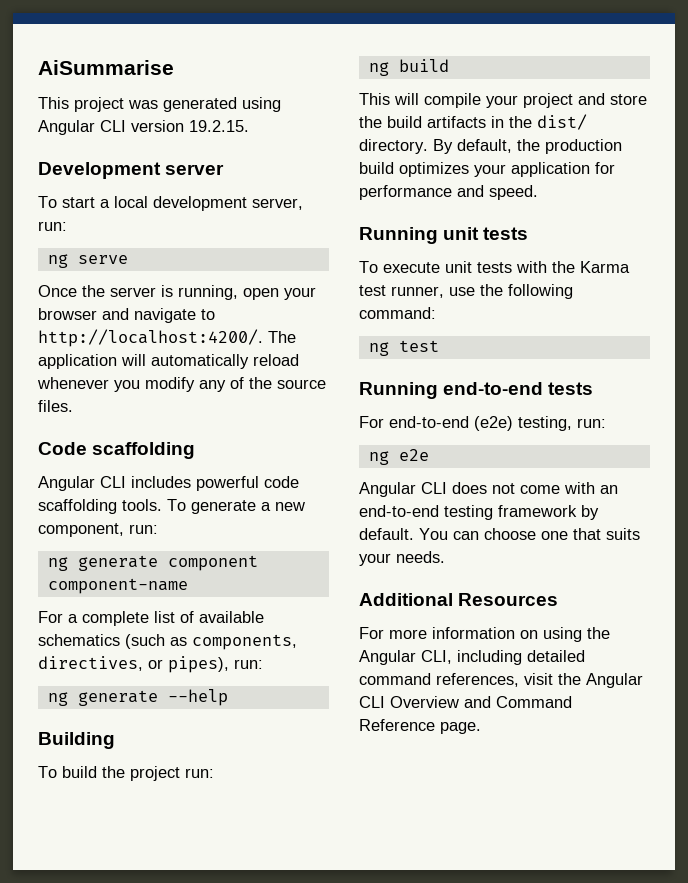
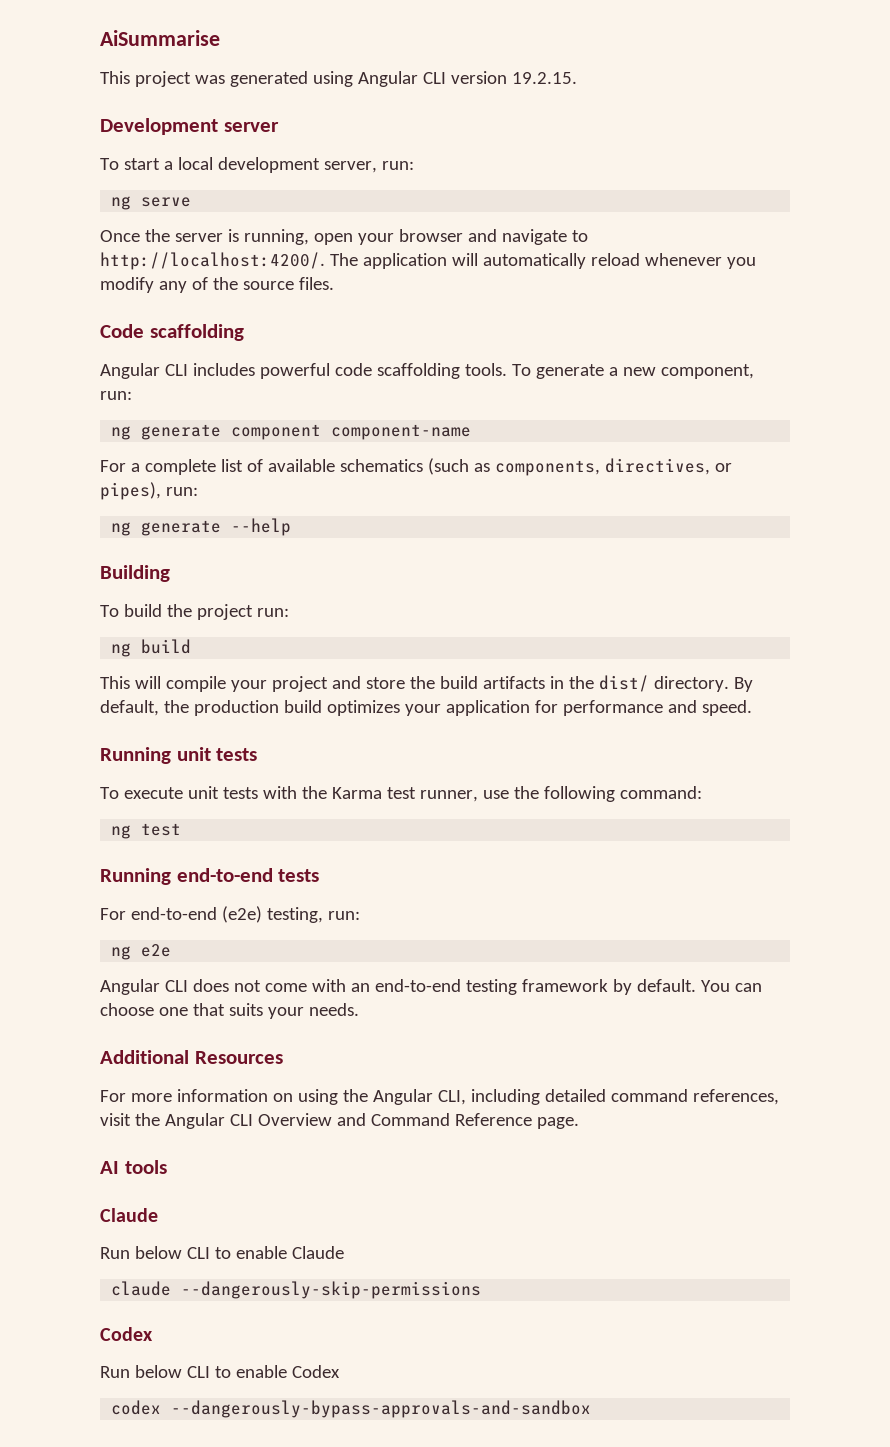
+ AI tools
+ Claude
+ Run below CLI to enable Claude
+ claude --dangerously-skip-permissions
+ Codex
+ Run below CLI to enable Codex
+ codex --dangerously-bypass-approvals-and-sandbox

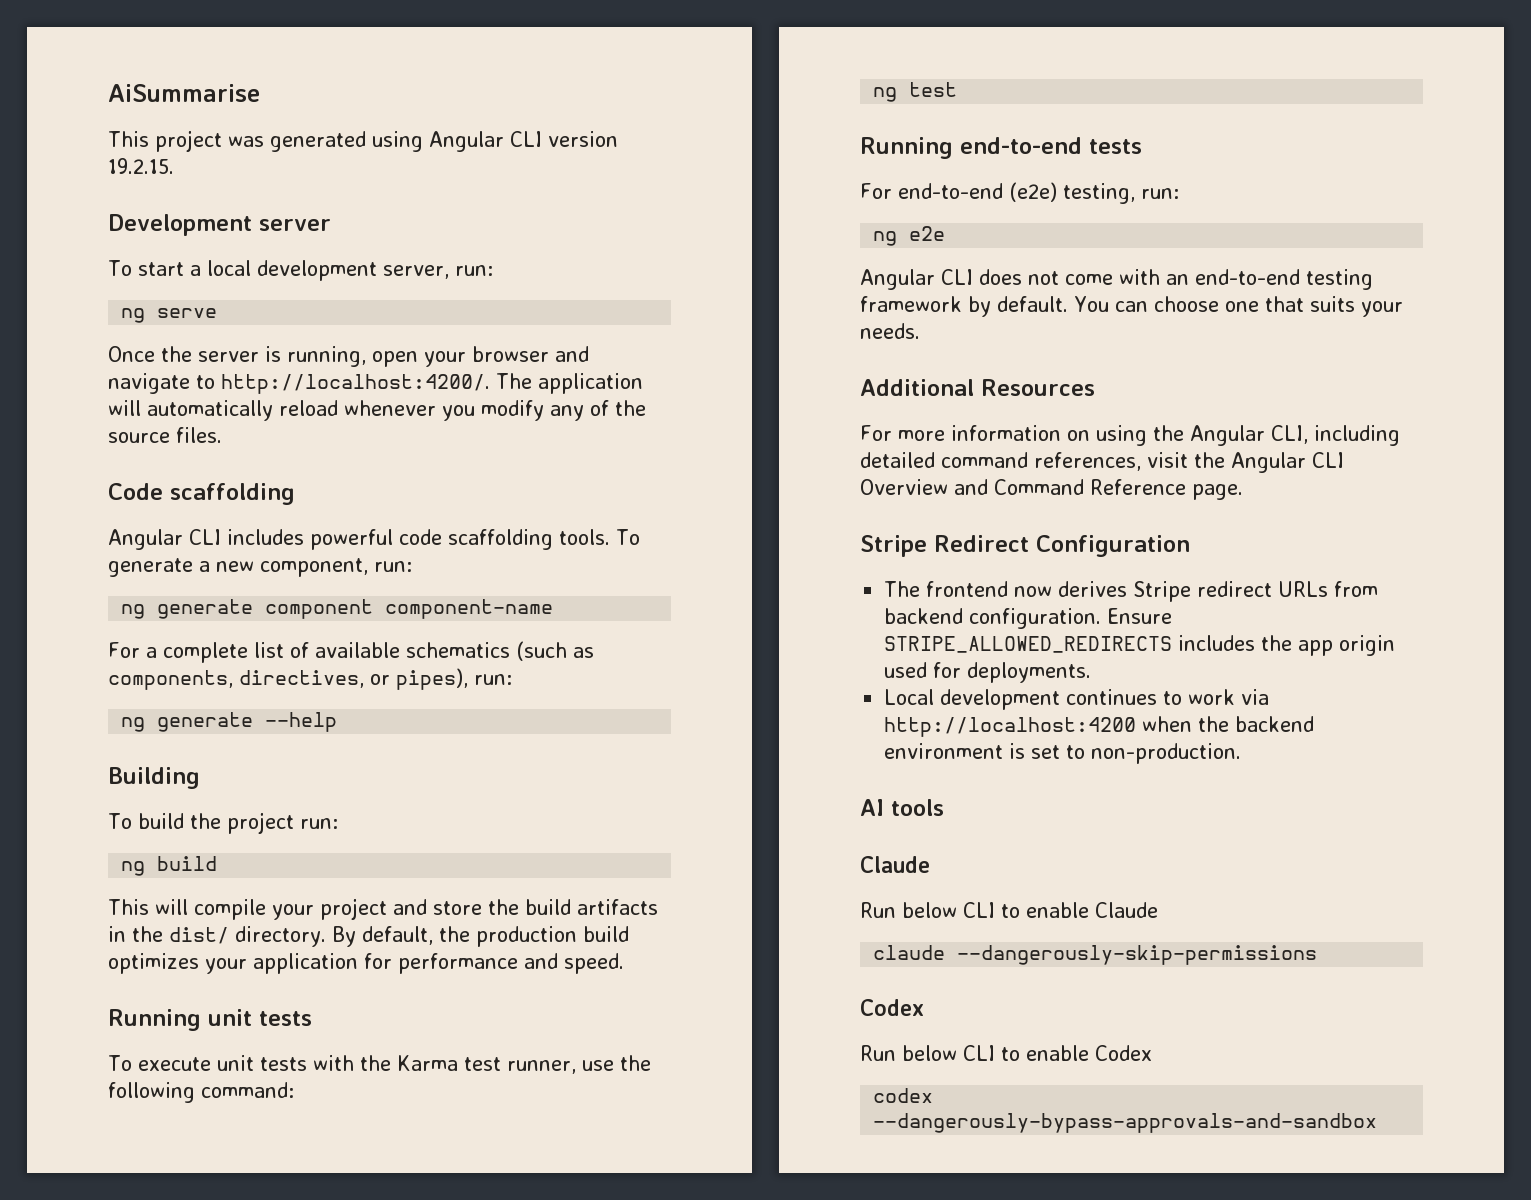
+ Stripe Redirect Configuration
+ The frontend now derives Stripe redirect URLs from backend configuration. Ensure STRIPE_ALLOWED_REDIRECTS includes the app origin used for deployments.
+ Local development continues to work via http://localhost:4200 when the backend environment is set to non-production.

